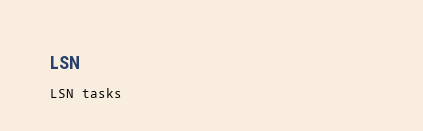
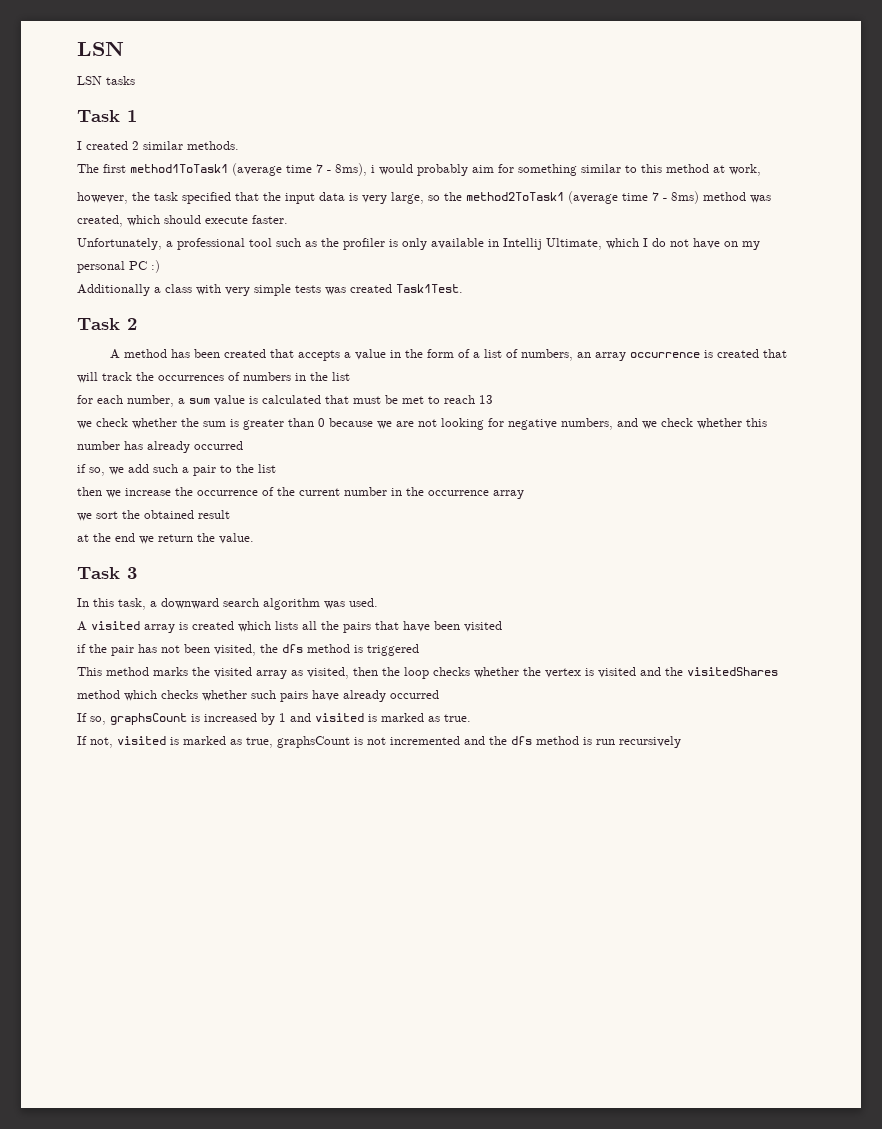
+ Task 1
+ I created 2 similar methods.
+ The first method1ToTask1 (average time 7 - 8ms), i would probably aim for something similar to this method at work,
+ however, the task specified that the input data is very large, so the method2ToTask1 (average time 7 - 8ms) method was created, which should execute faster.
+ Unfortunately, a professional tool such as the profiler is only available in Intellij Ultimate, which I do not have on my personal PC :)
+ Additionally a class with very simple tests was created Task1Test.
+ Task 2
+ A method has been created that accepts a value in the form of a list of numbers, an array occurrence is created that will track the occurrences of numbers in the list
+ for each number, a sum value is calculated that must be met to reach 13
+ we check whether the sum is greater than 0 because we are not looking for negative numbers, and we check whether this number has already occurred
+ if so, we add such a pair to the list
+ then we increase the occurrence of the current number in the occurrence array
+ we sort the obtained result
+ at the end we return the value.
+ Task 3
+ In this task, a downward search algorithm was used.
+ A visited array is created which lists all the pairs that have been visited
+ if the pair has not been visited, the dfs method is triggered
+ This method marks the visited array as visited, then the loop checks whether the vertex is visited and the visitedShares method which checks whether such pairs have already occurred
+ If so, graphsCount is increased by 1 and visited is marked as true.
+ If not, visited is marked as true, graphsCount is not incremented and the dfs method is run recursively

